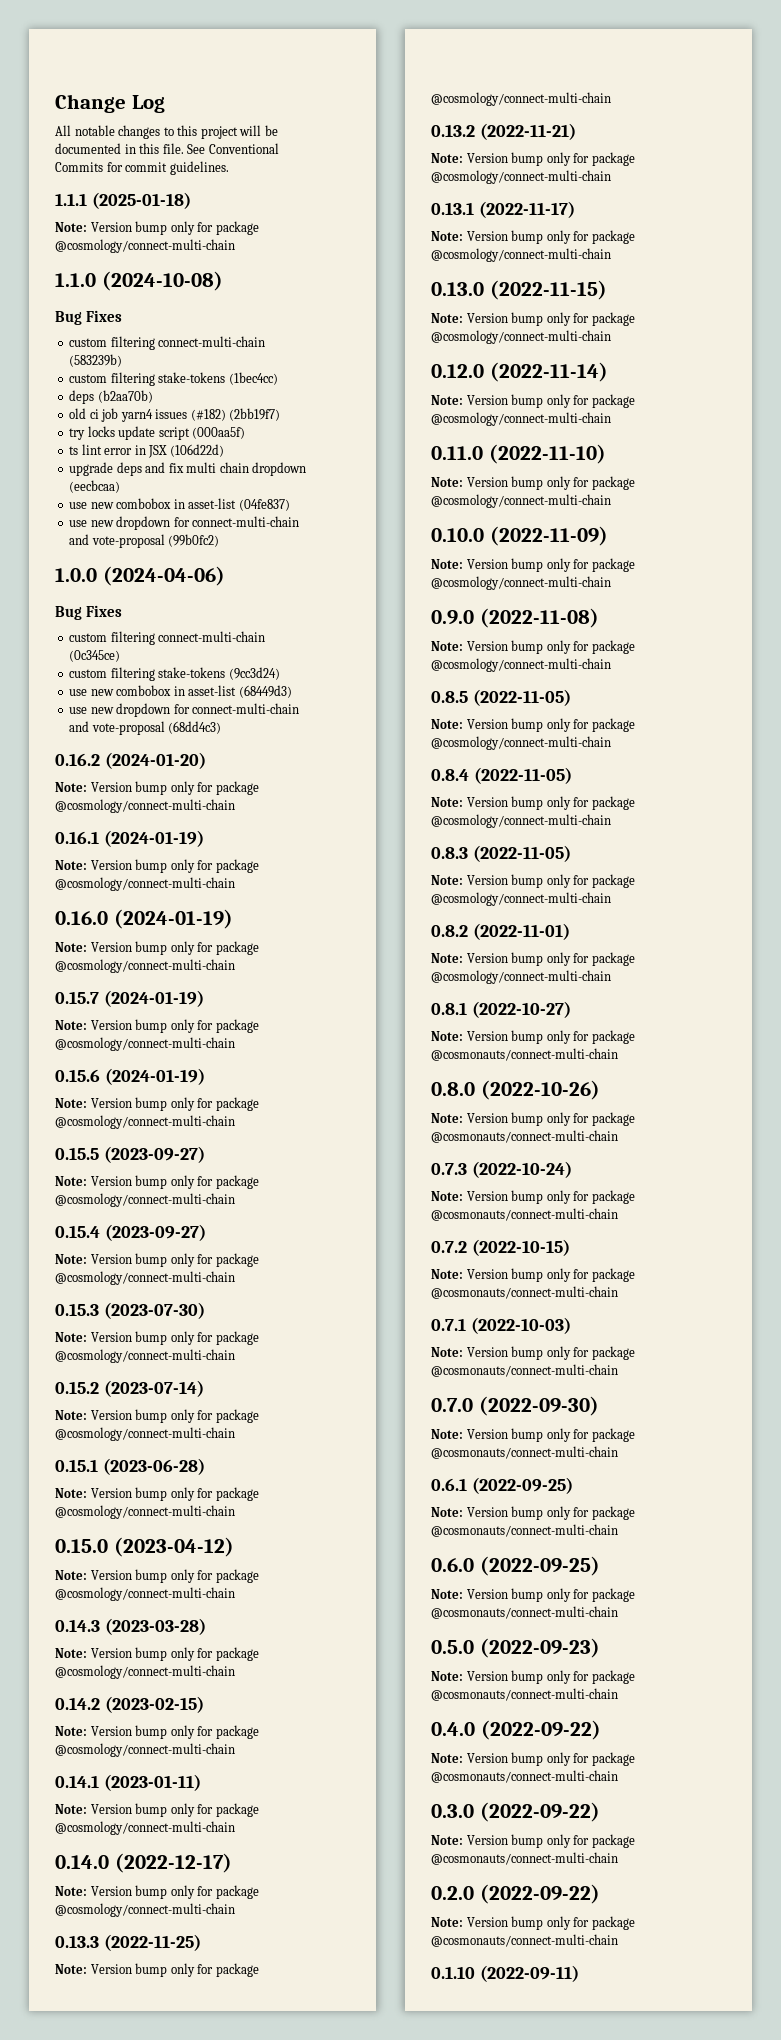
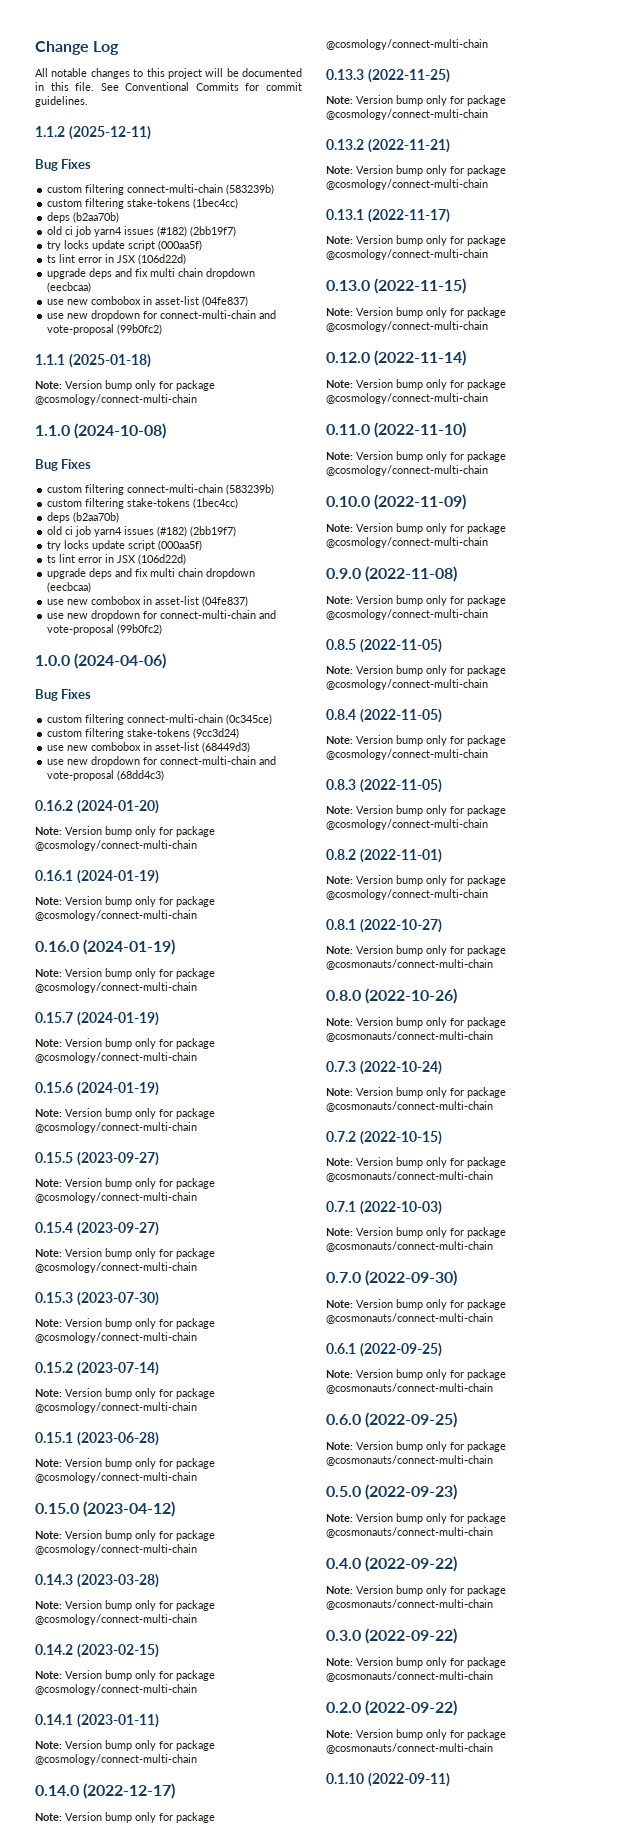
+ 1.1.2 (2025-12-11)
+ Bug Fixes
+ custom filtering connect-multi-chain (583239b)
+ custom filtering stake-tokens (1bec4cc)
+ deps (b2aa70b)
+ old ci job yarn4 issues (#182) (2bb19f7)
+ try locks update script (000aa5f)
+ ts lint error in JSX (106d22d)
+ upgrade deps and fix multi chain dropdown (eecbcaa)
+ use new combobox in asset-list (04fe837)
+ use new dropdown for connect-multi-chain and vote-proposal (99b0fc2)

